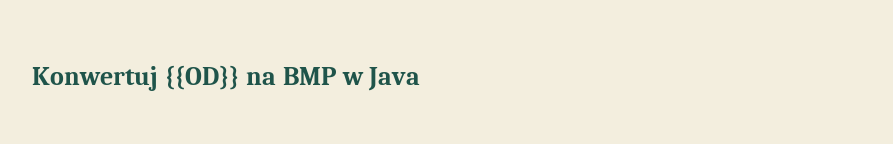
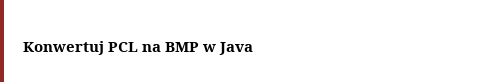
- Konwertuj {{OD}} na BMP w Java
+ Konwertuj PCL na BMP w Java

